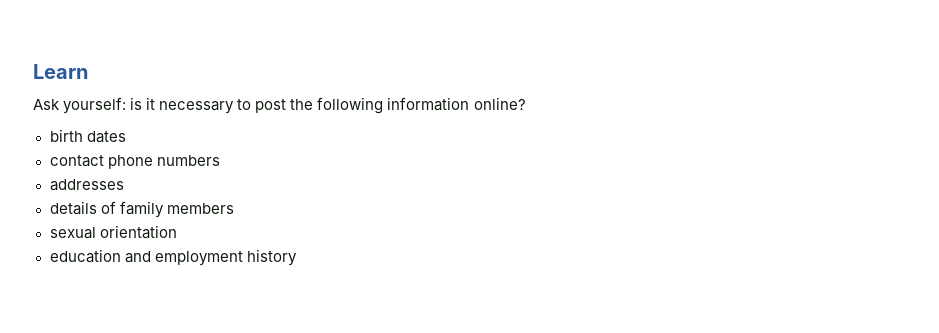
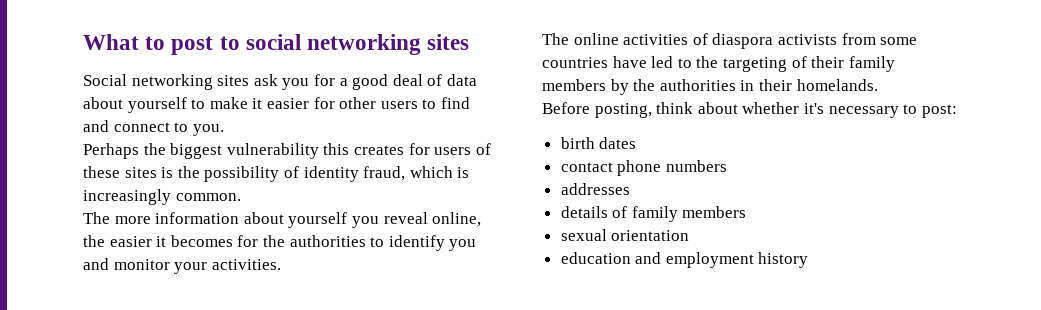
- Learn
- Ask yourself: is it necessary to post the following information online?
+ What to post to social networking sites
+ Social networking sites ask you for a good deal of data about yourself to make it easier for other users to find and connect to you.
+ Perhaps the biggest vulnerability this creates for users of these sites is the possibility of identity fraud, which is increasingly common.
+ The more information about yourself you reveal online, the easier it becomes for the authorities to identify you and monitor your activities.
+ The online activities of diaspora activists from some countries have led to the targeting of their family members by the authorities in their homelands.
+ Before posting, think about whether it's necessary to post:

